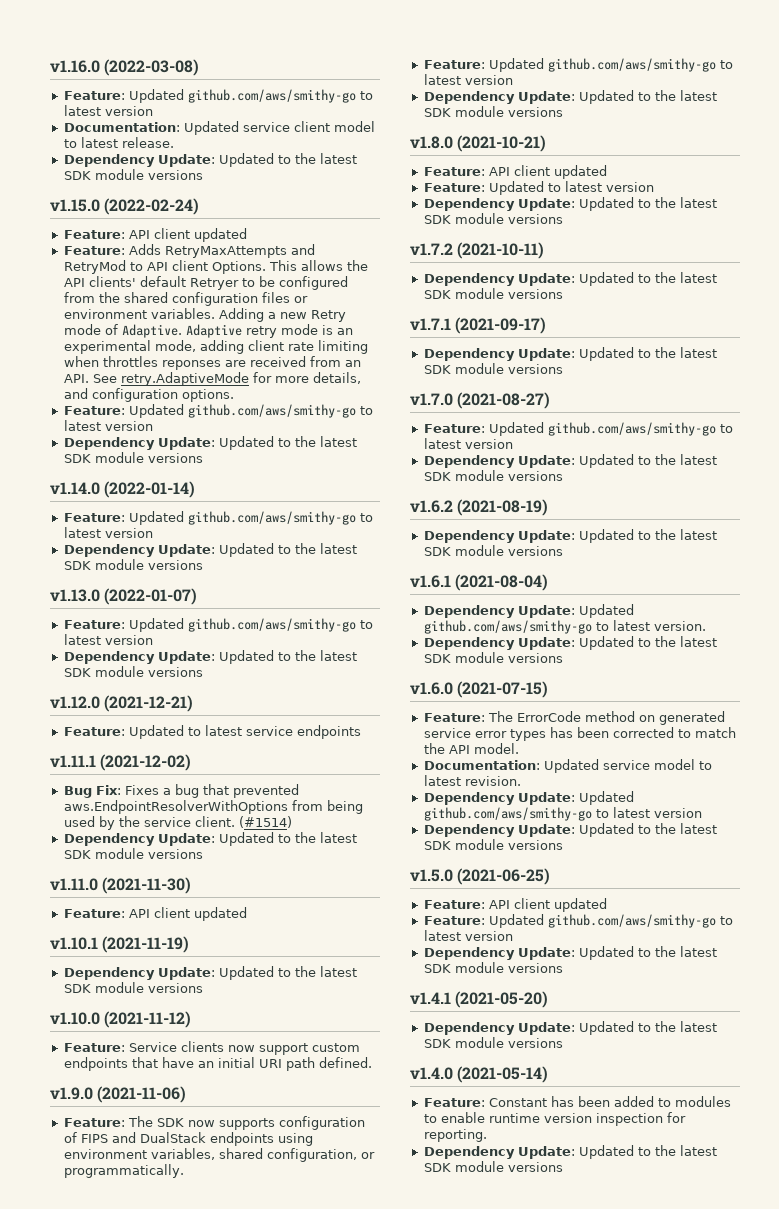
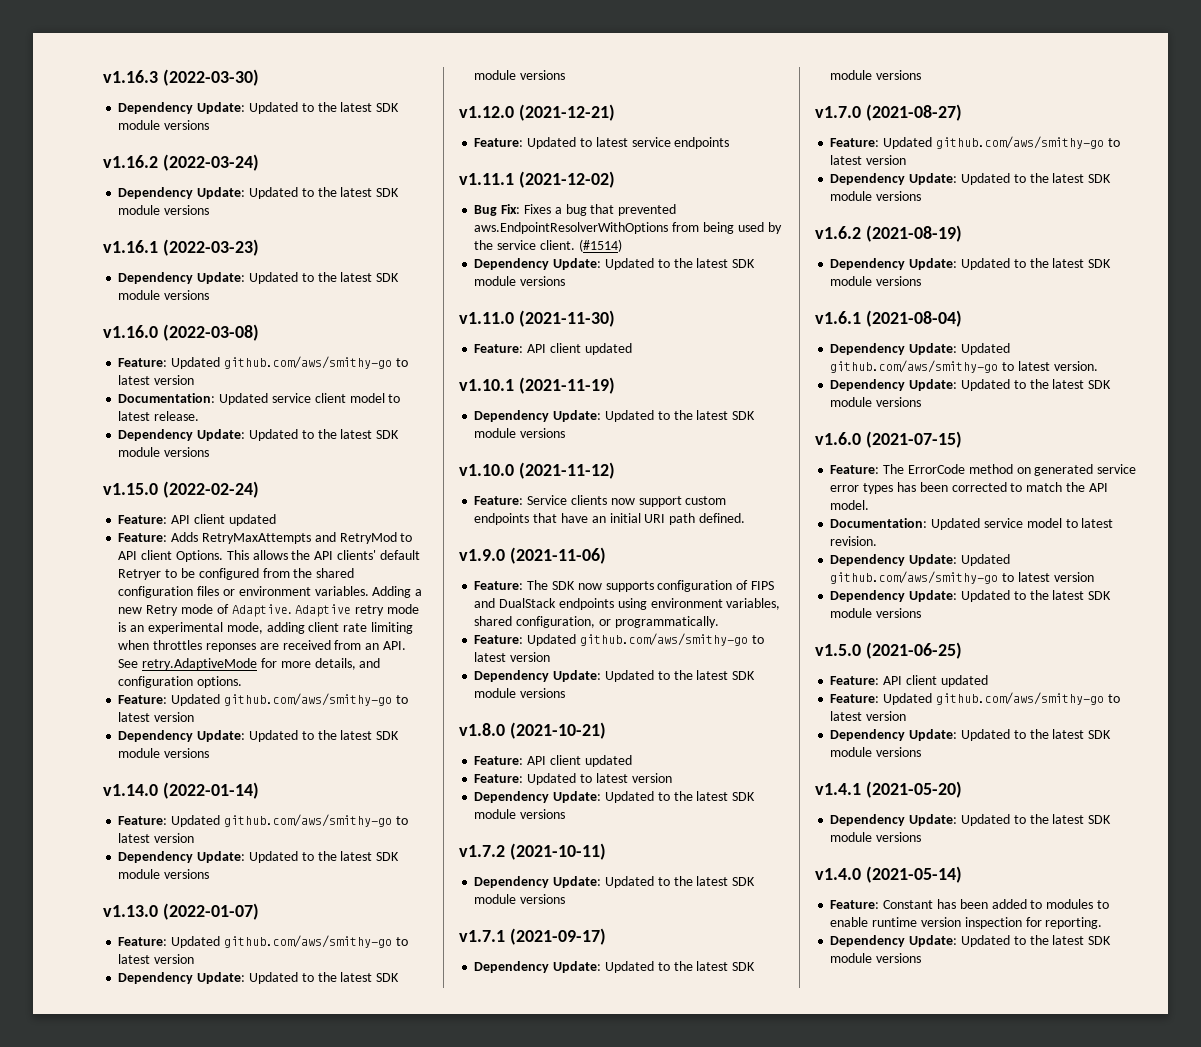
+ v1.16.3 (2022-03-30)
+ Dependency Update: Updated to the latest SDK module versions
+ v1.16.2 (2022-03-24)
+ Dependency Update: Updated to the latest SDK module versions
+ v1.16.1 (2022-03-23)
+ Dependency Update: Updated to the latest SDK module versions

